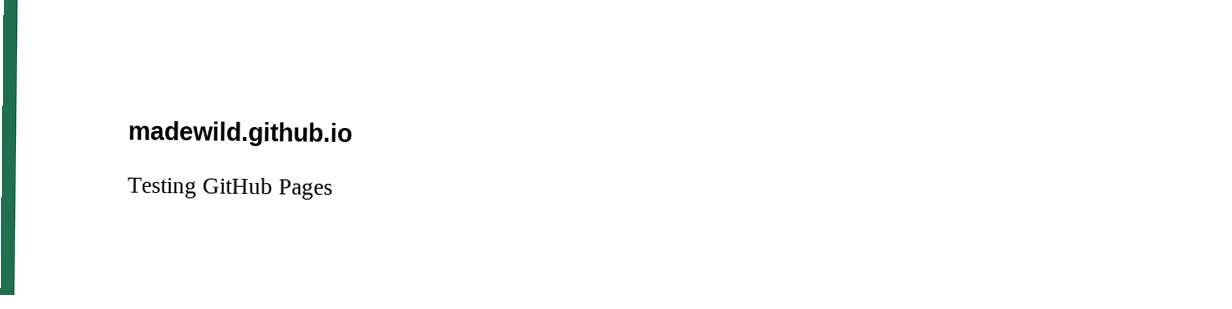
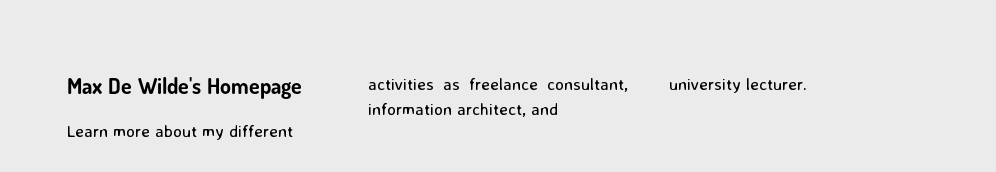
- madewild.github.io
- Testing GitHub Pages
+ Max De Wilde's Homepage
+ Learn more about my different activities as freelance consultant, information architect, and university lecturer.

